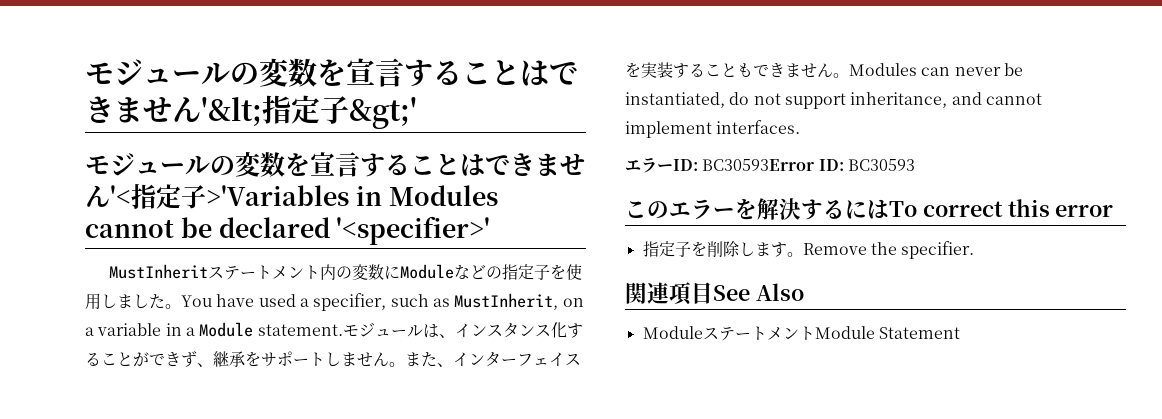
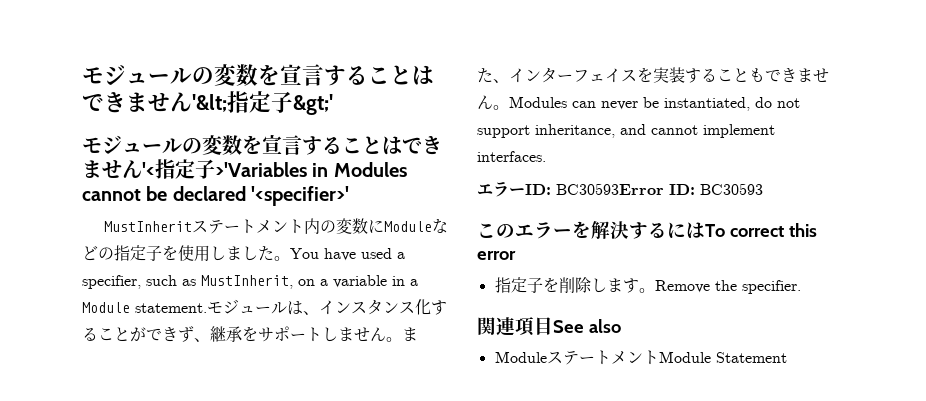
- 関連項目See Also
+ 関連項目See also

